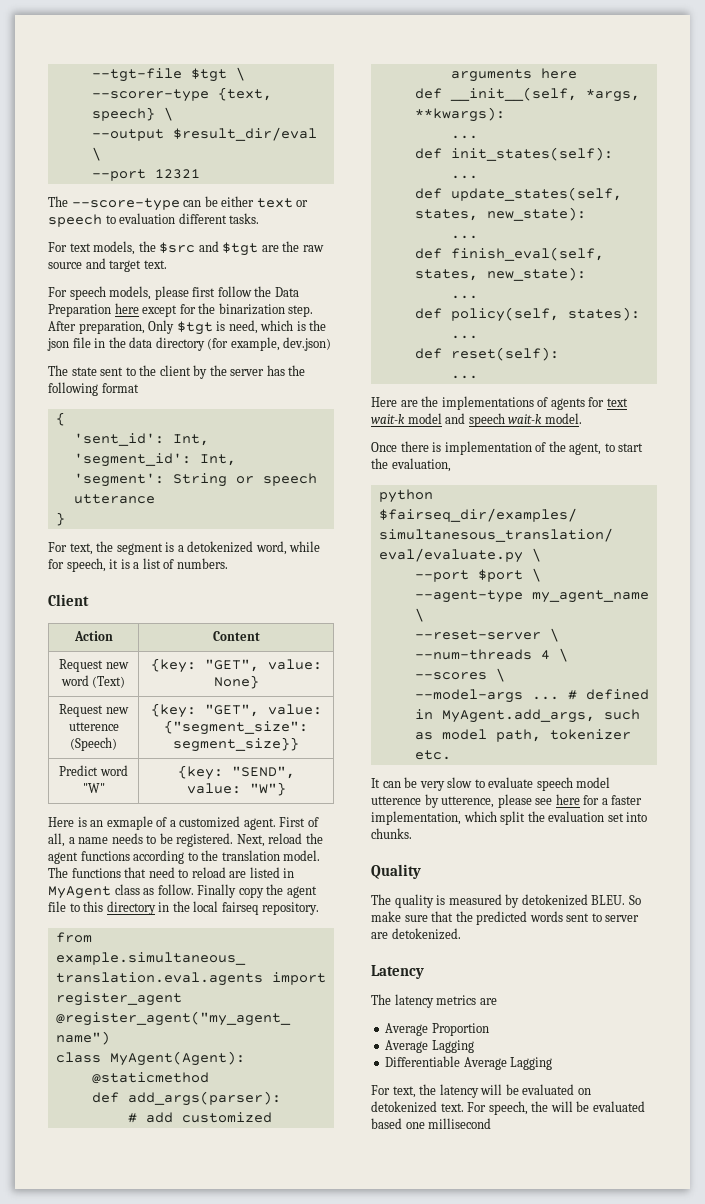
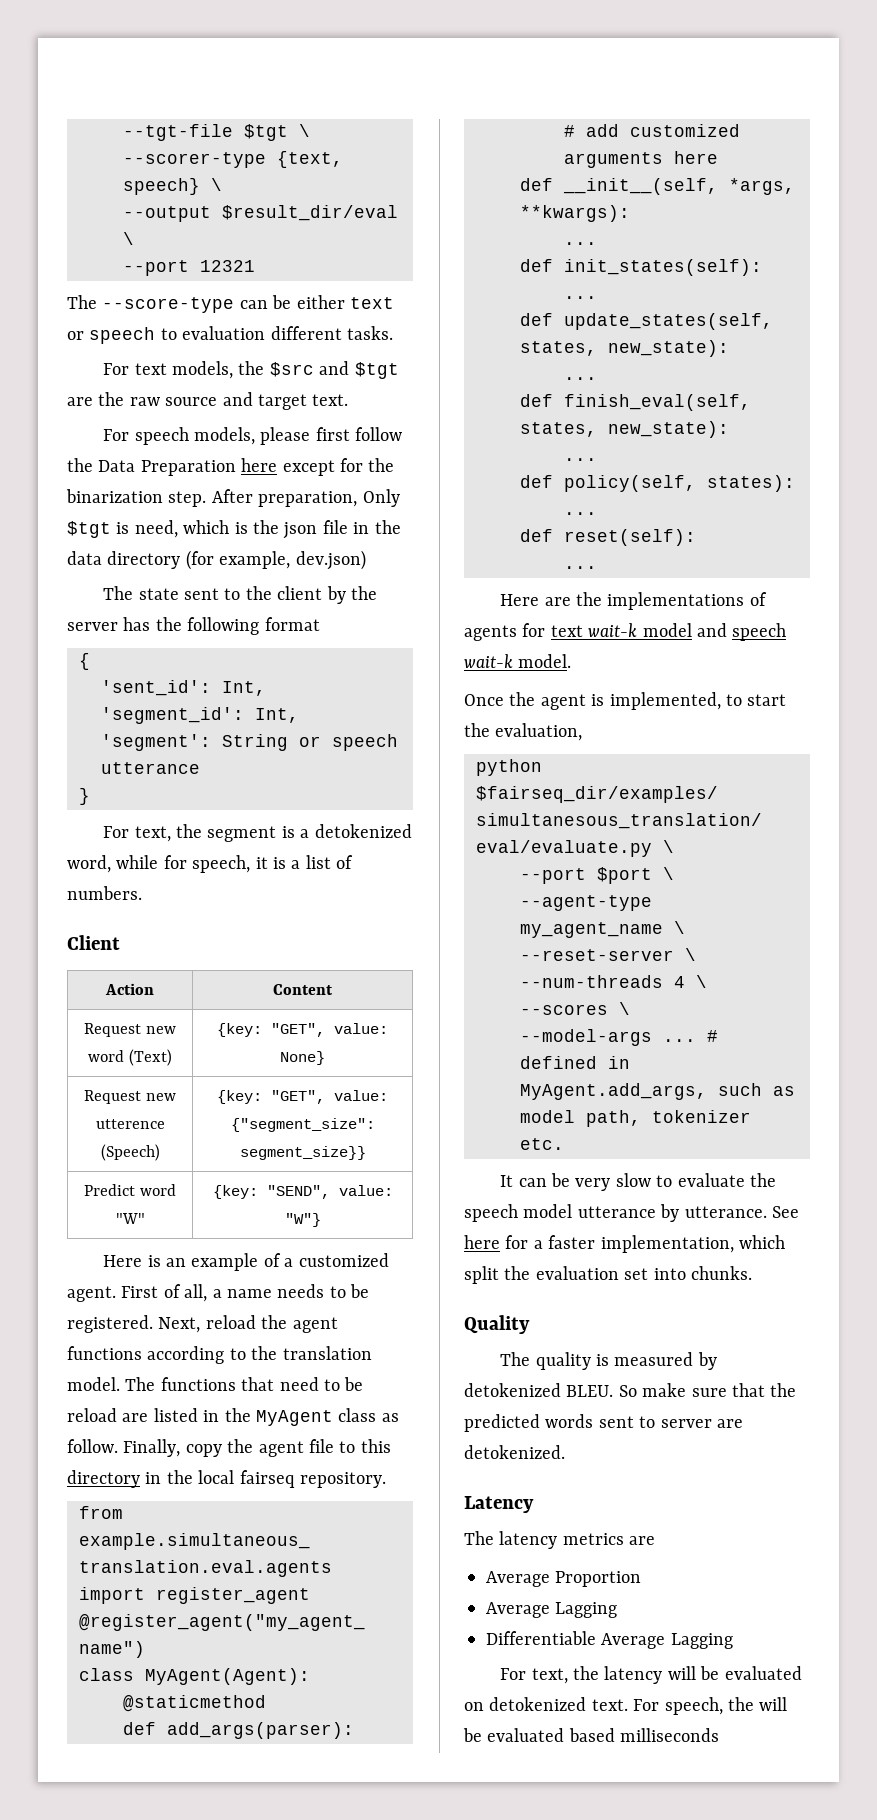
- Here is an exmaple of a customized agent.
+ Here is an example of a customized agent.
- The functions that need to reload are listed in MyAgent class as follow.
+ The functions that need to be reload are listed in the MyAgent class as follow.
- Finally copy the agent file to this directory in the local fairseq repository.
+ Finally, copy the agent file to this directory in the local fairseq repository.
- Once there is implementation of the agent, to start the evaluation,
+ Once the agent is implemented, to start the evaluation,
- It can be very slow to evaluate speech model utterence by utterence, please see here for a faster implementation, which split the evaluation set into chunks.
+ It can be very slow to evaluate the speech model utterance by utterance. See here for a faster implementation, which split the evaluation set into chunks.
- For speech, the will be evaluated based one millisecond
+ For speech, the will be evaluated based milliseconds

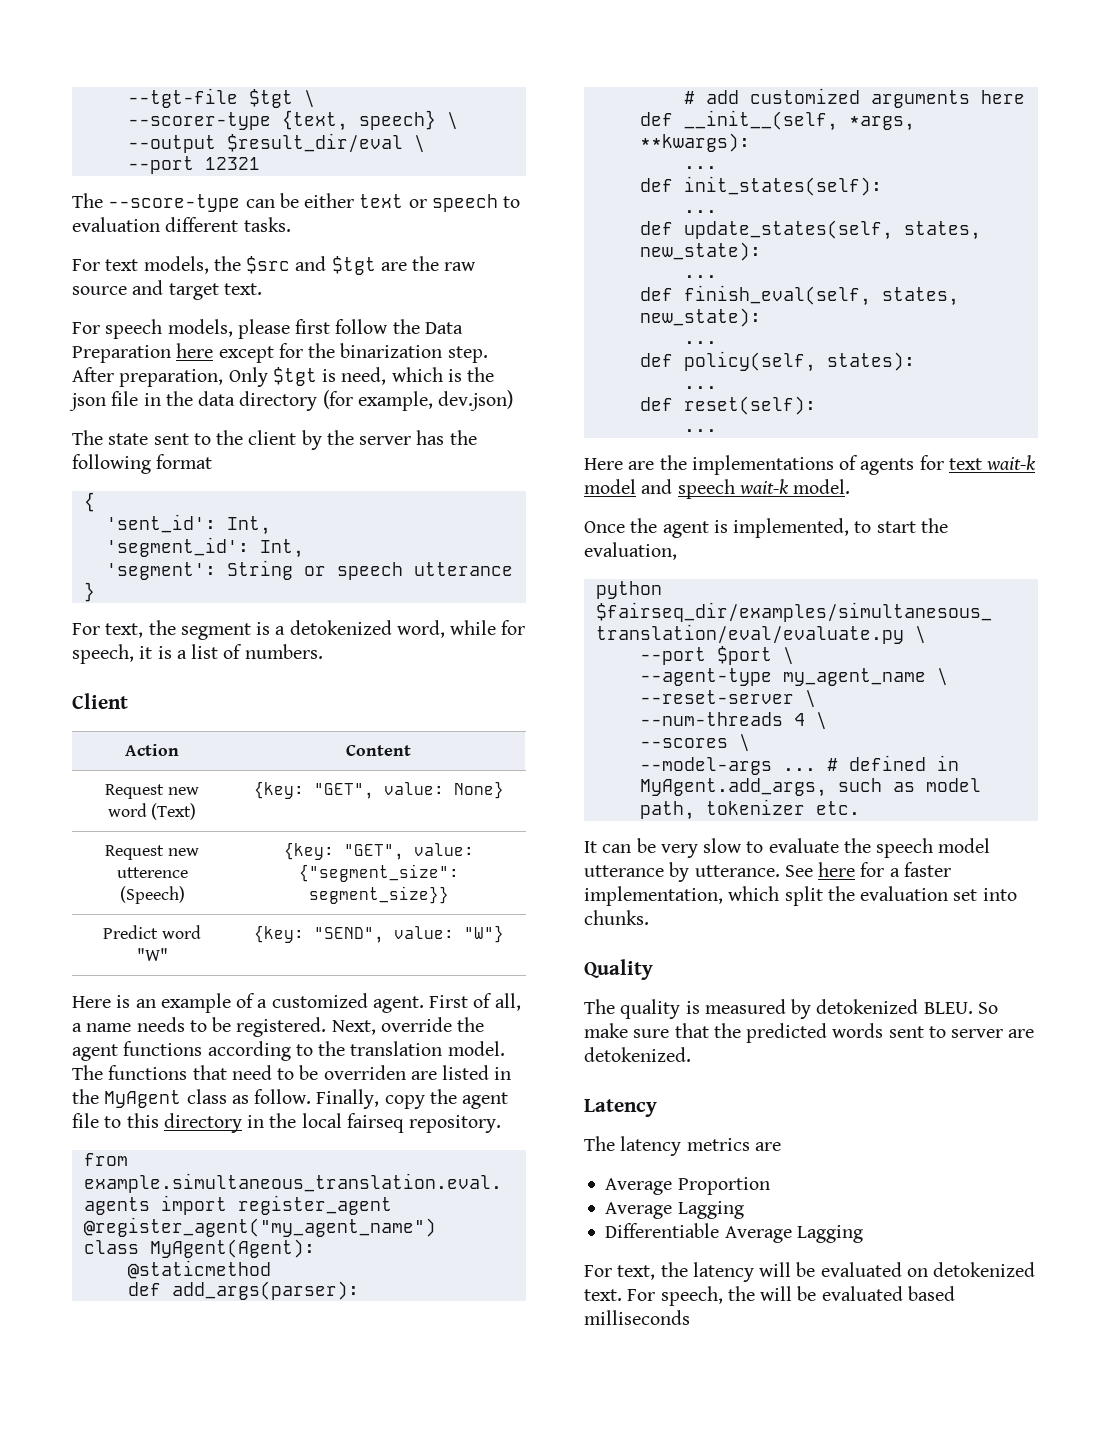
- Next, reload the agent functions according to the translation model.
+ Next, override the agent functions according to the translation model.
- The functions that need to be reload are listed in the MyAgent class as follow.
+ The functions that need to be overriden are listed in the MyAgent class as follow.

